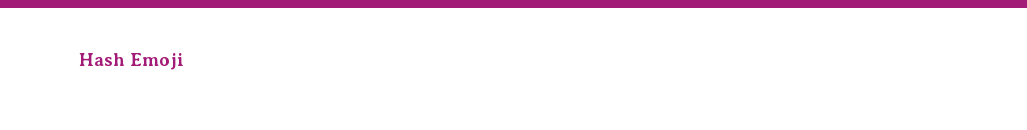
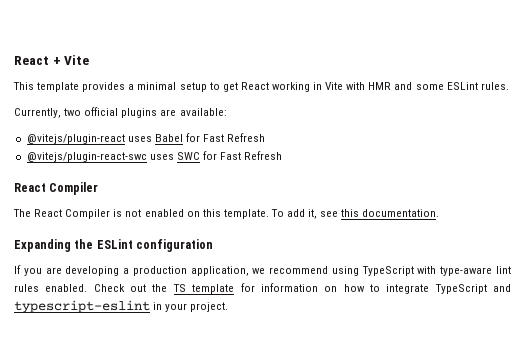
- Hash Emoji
+ React + Vite
+ This template provides a minimal setup to get React working in Vite with HMR and some ESLint rules.
+ Currently, two official plugins are available:
+ @vitejs/plugin-react uses Babel for Fast Refresh
+ @vitejs/plugin-react-swc uses SWC for Fast Refresh
+ React Compiler
+ The React Compiler is not enabled on this template. To add it, see this documentation.
+ Expanding the ESLint configuration
+ If you are developing a production application, we recommend using TypeScript with type-aware lint rules enabled. Check out the TS template for information on how to integrate TypeScript and typescript-eslint in your project.

